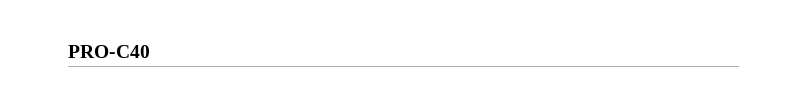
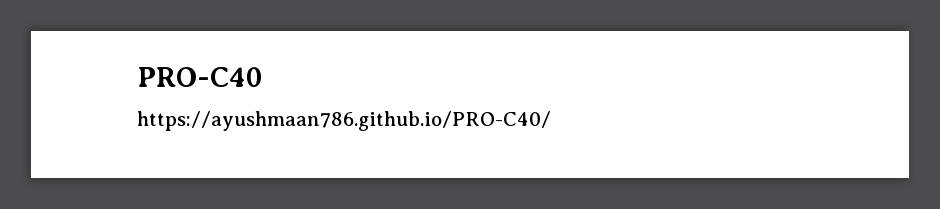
+ https://ayushmaan786.github.io/PRO-C40/

